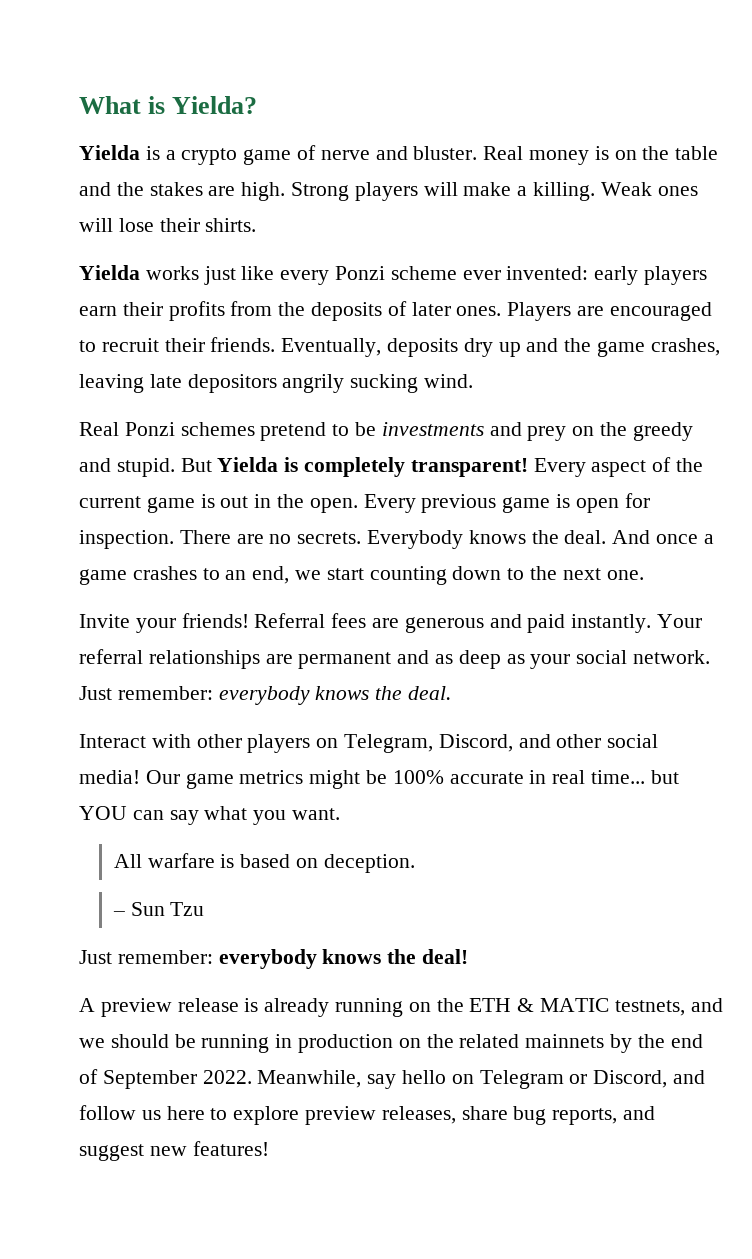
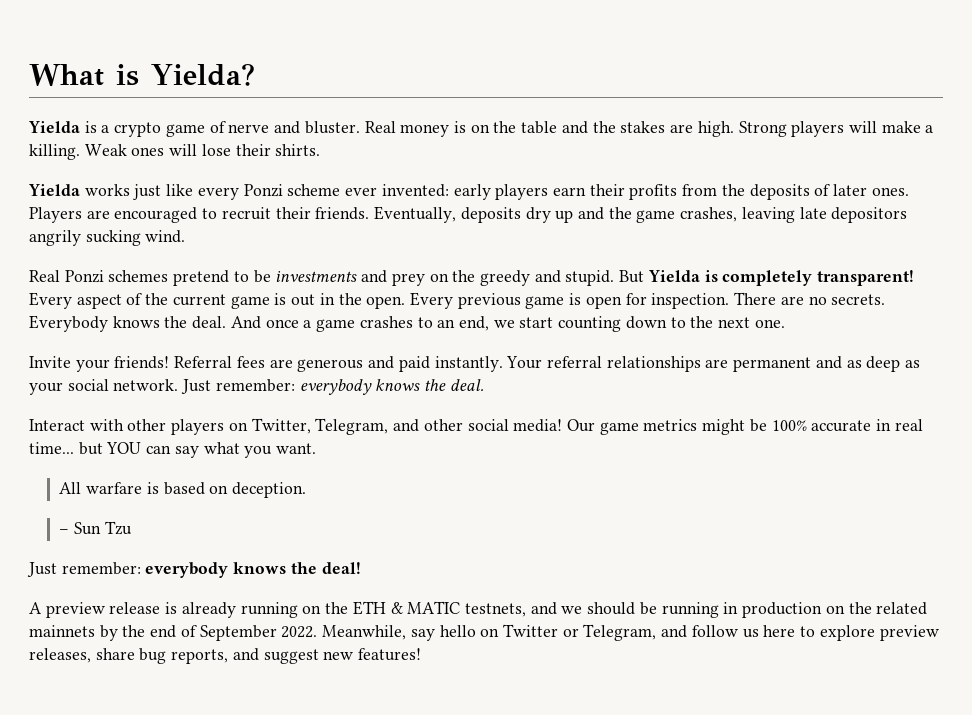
- Interact with other players on Telegram, Discord, and other social media!
+ Interact with other players on Twitter, Telegram, and other social media!
- Meanwhile, say hello on Telegram or Discord, and follow us here to explore preview releases, share bug reports, and suggest new features!
+ Meanwhile, say hello on Twitter or Telegram, and follow us here to explore preview releases, share bug reports, and suggest new features!

